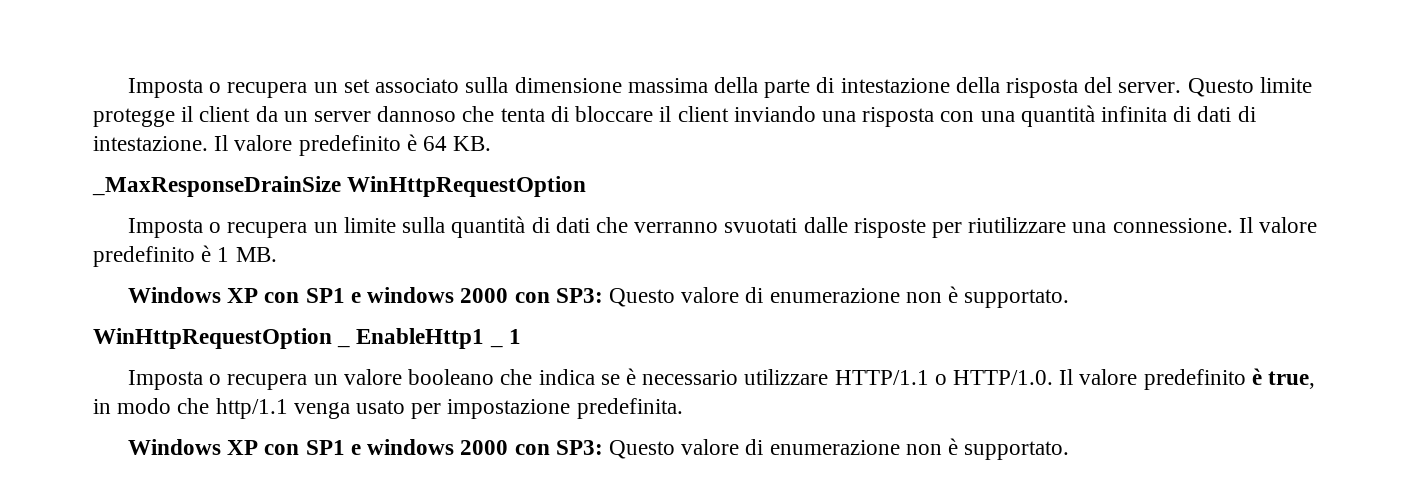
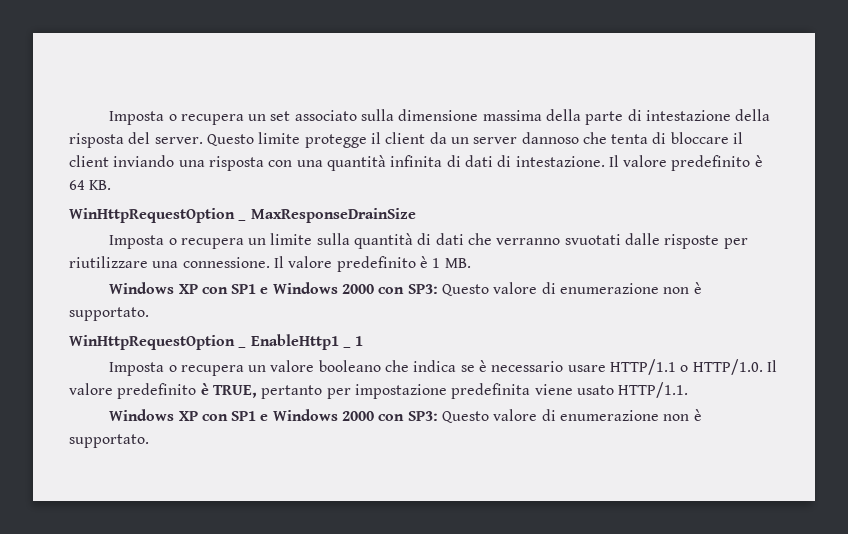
- _MaxResponseDrainSize WinHttpRequestOption
+ WinHttpRequestOption _ MaxResponseDrainSize
  Il valore predefinito è 1 MB.
- Windows XP con SP1 e windows 2000 con SP3: Questo valore di enumerazione non è supportato.
+ Windows XP con SP1 e Windows 2000 con SP3: Questo valore di enumerazione non è supportato.
- Imposta o recupera un valore booleano che indica se è necessario utilizzare HTTP/1.1 o HTTP/1.0. Il valore predefinito è true, in modo che http/1.1 venga usato per impostazione predefinita.
- Windows XP con SP1 e windows 2000 con SP3: Questo valore di enumerazione non è supportato.
+ Imposta o recupera un valore booleano che indica se è necessario usare HTTP/1.1 o HTTP/1.0. Il valore predefinito è TRUE, pertanto per impostazione predefinita viene usato HTTP/1.1.
+ Windows XP con SP1 e Windows 2000 con SP3: Questo valore di enumerazione non è supportato.

